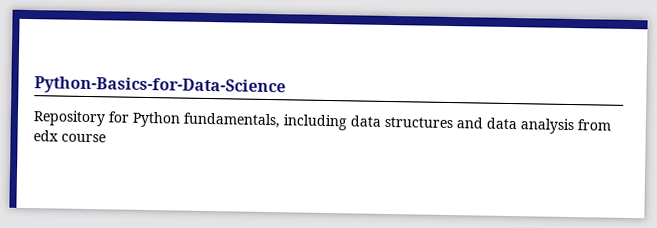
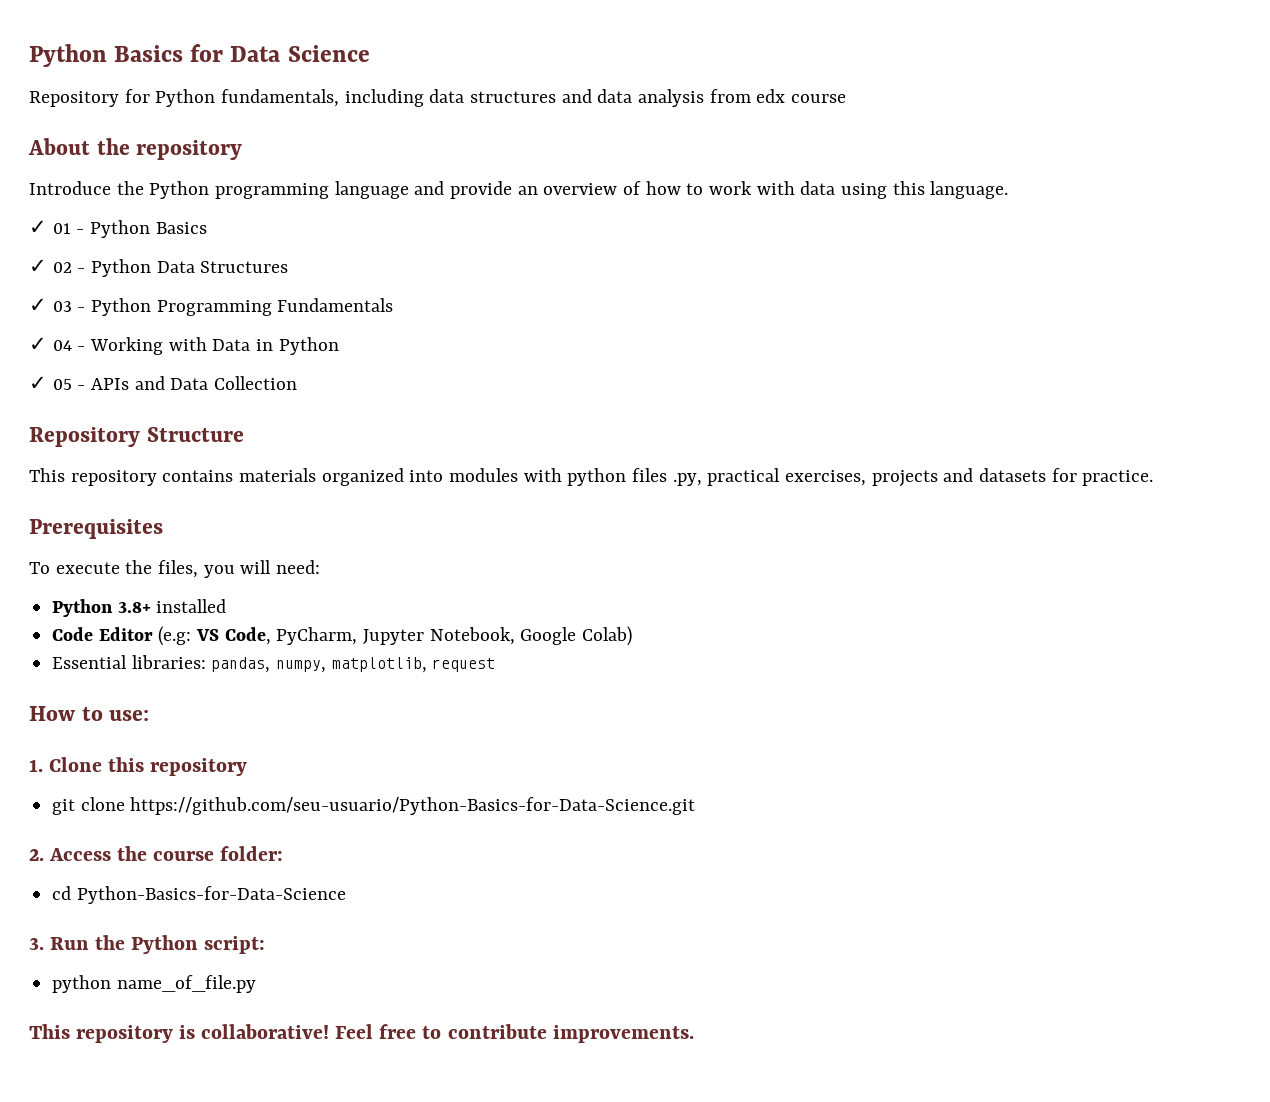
- Python-Basics-for-Data-Science
+ Python Basics for Data Science
+ About the repository
+ Introduce the Python programming language and provide an overview of how to work with data using this language.
+ ✓ 01 - Python Basics
+ ✓ 02 - Python Data Structures
+ ✓ 03 - Python Programming Fundamentals
+ ✓ 04 - Working with Data in Python
+ ✓ 05 - APIs and Data Collection
+ Repository Structure
+ This repository contains materials organized into modules with python files .py, practical exercises, projects and datasets for practice.
+ Prerequisites
+ To execute the files, you will need:
+ Python 3.8+ installed
+ Code Editor (e.g: VS Code, PyCharm, Jupyter Notebook, Google Colab)
+ Essential libraries: pandas, numpy, matplotlib, request
+ How to use:
+ 1. Clone this repository
+ git clone https://github.com/seu-usuario/Python-Basics-for-Data-Science.git
+ 2. Access the course folder:
+ cd Python-Basics-for-Data-Science
+ 3. Run the Python script:
+ python name_of_file.py
+ This repository is collaborative! Feel free to contribute improvements.

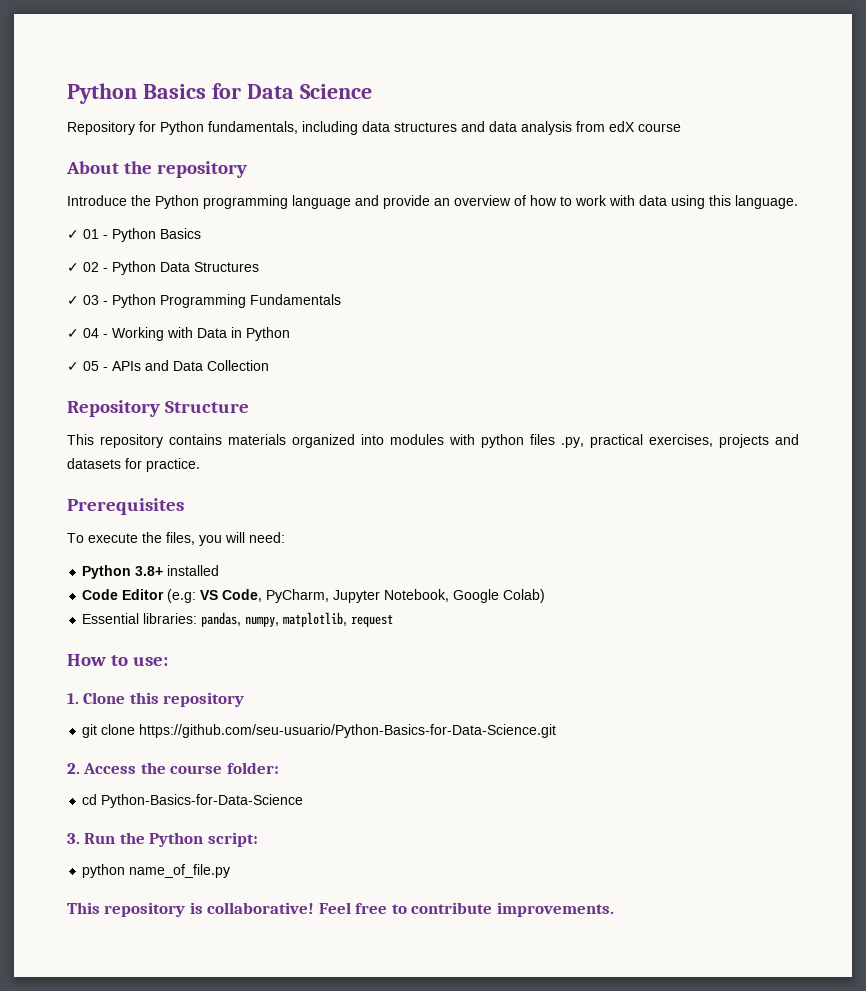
- Repository for Python fundamentals, including data structures and data analysis from edx course
+ Repository for Python fundamentals, including data structures and data analysis from edX course

